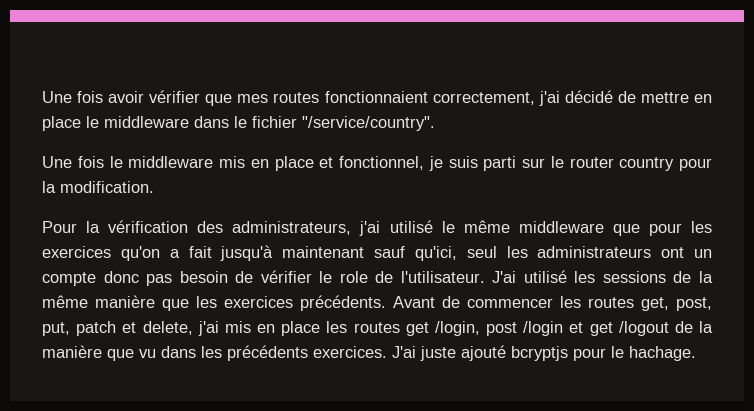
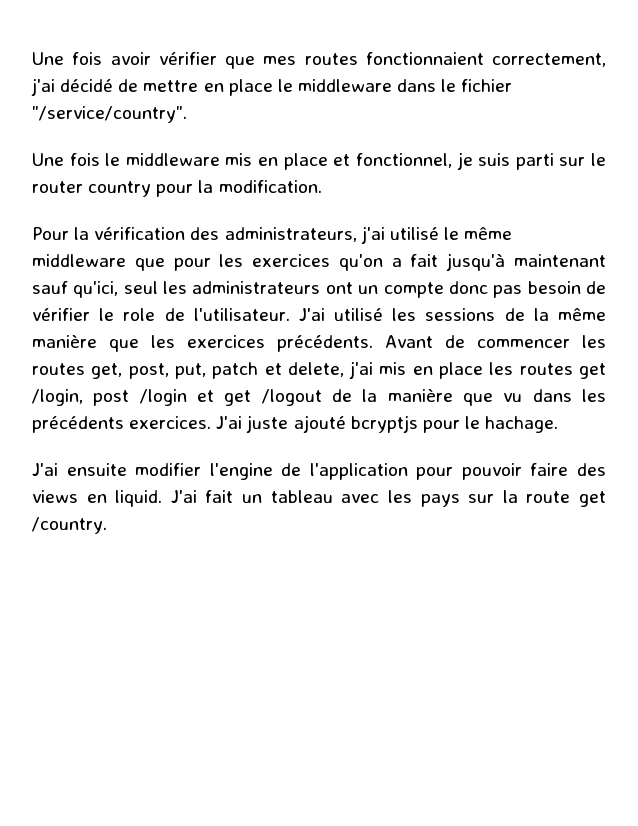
+ J'ai ensuite modifier l'engine de l'application pour pouvoir faire des views en liquid. J'ai fait un tableau avec les pays sur la route get /country.

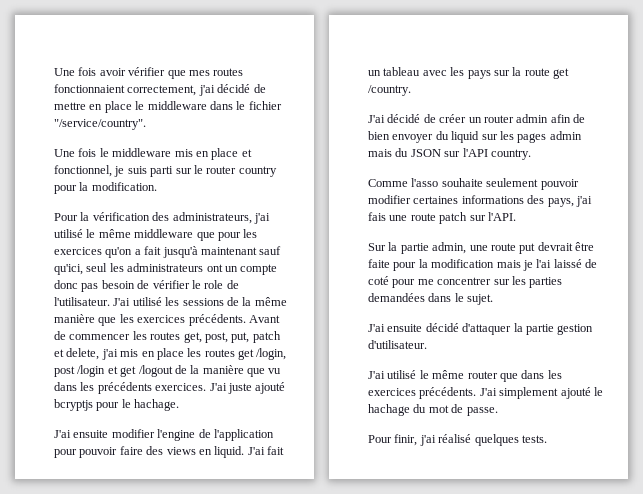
+ J'ai décidé de créer un router admin afin de bien envoyer du liquid sur les pages admin mais du JSON sur l'API country.
+ Comme l'asso souhaite seulement pouvoir modifier certaines informations des pays, j'ai fais une route patch sur l'API.
+ Sur la partie admin, une route put devrait être faite pour la modification mais je l'ai laissé de coté pour me concentrer sur les parties demandées dans le sujet.
+ J'ai ensuite décidé d'attaquer la partie gestion d'utilisateur.
+ J'ai utilisé le même router que dans les exercices précédents. J'ai simplement ajouté le hachage du mot de passe.
+ Pour finir, j'ai réalisé quelques tests.

